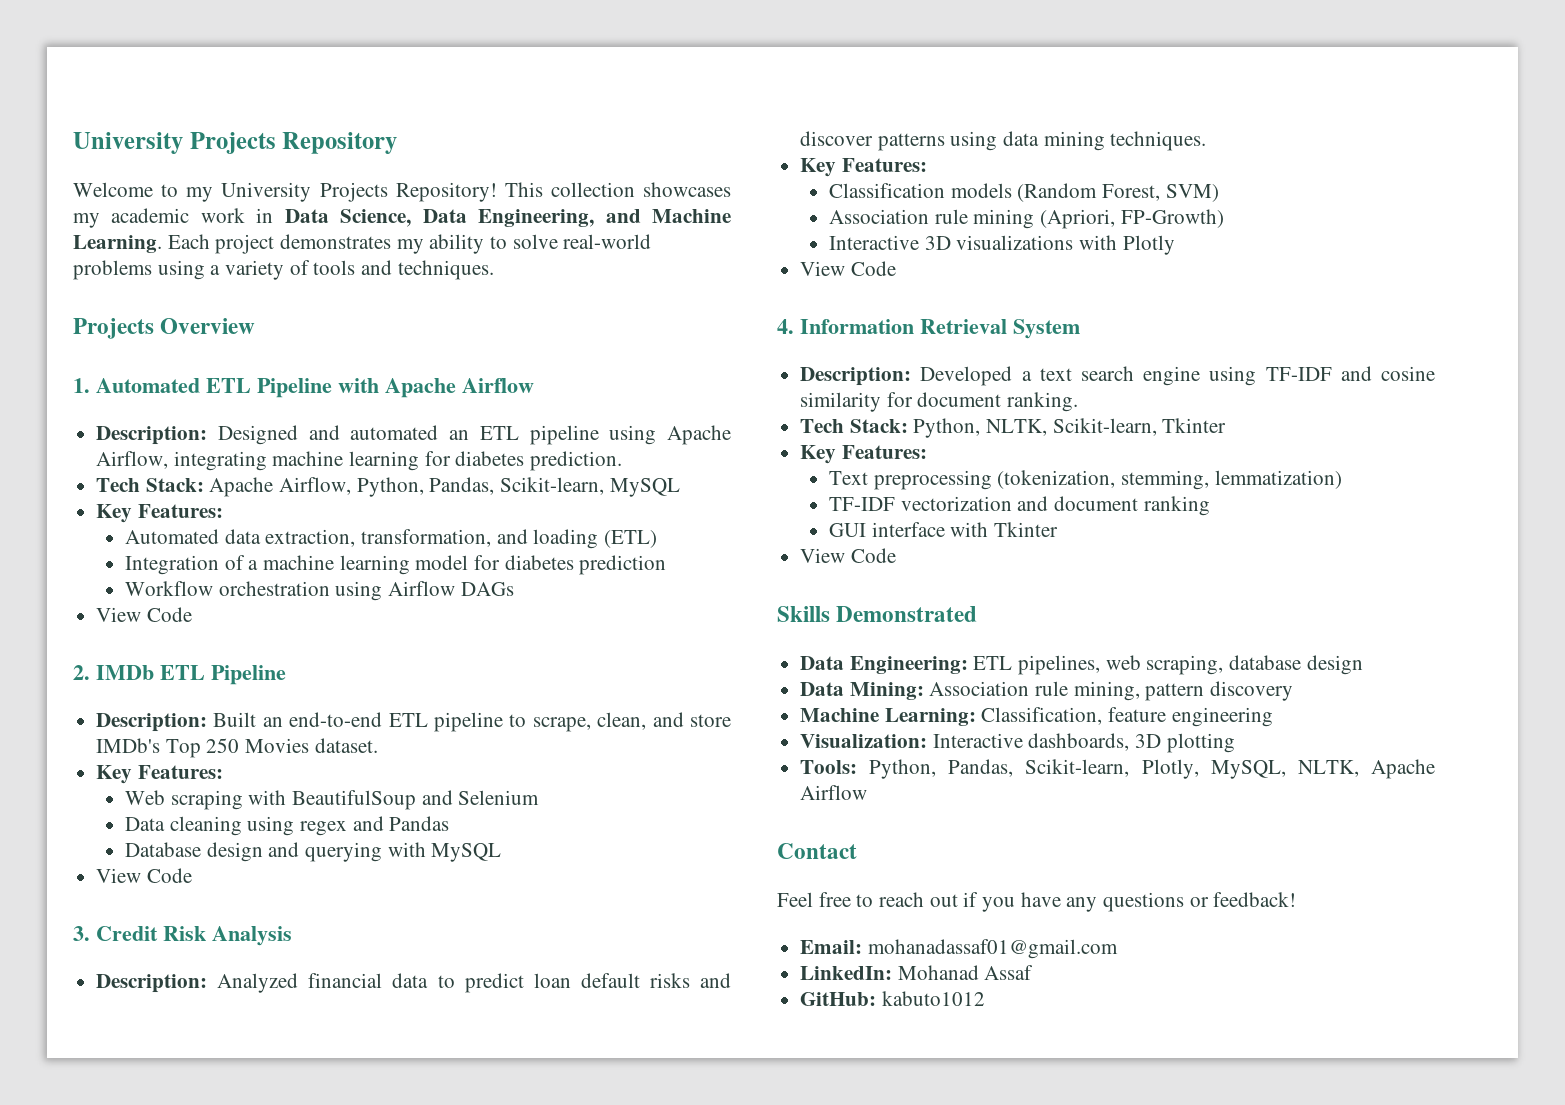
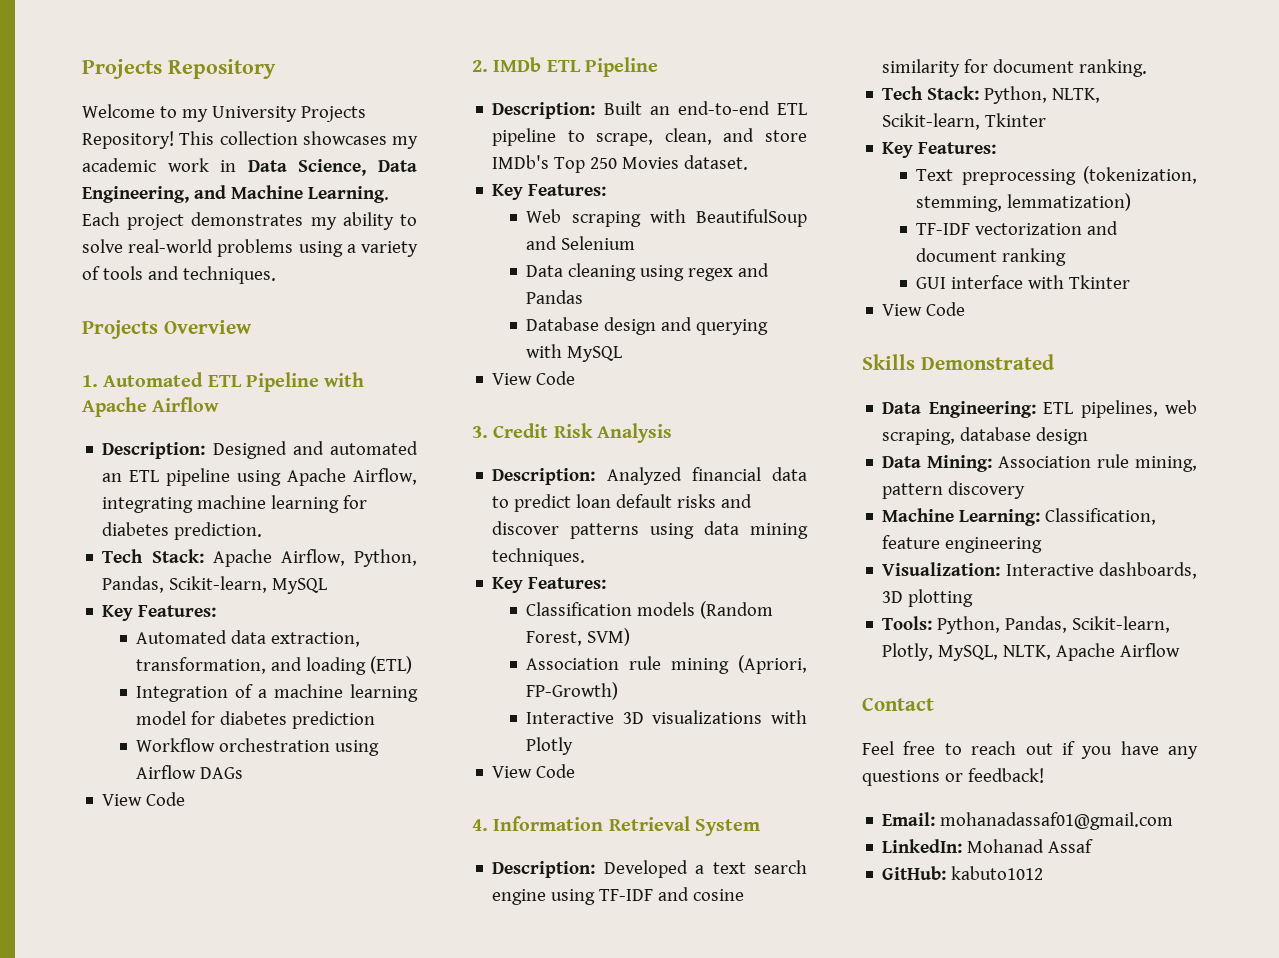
- University Projects Repository
+ Projects Repository

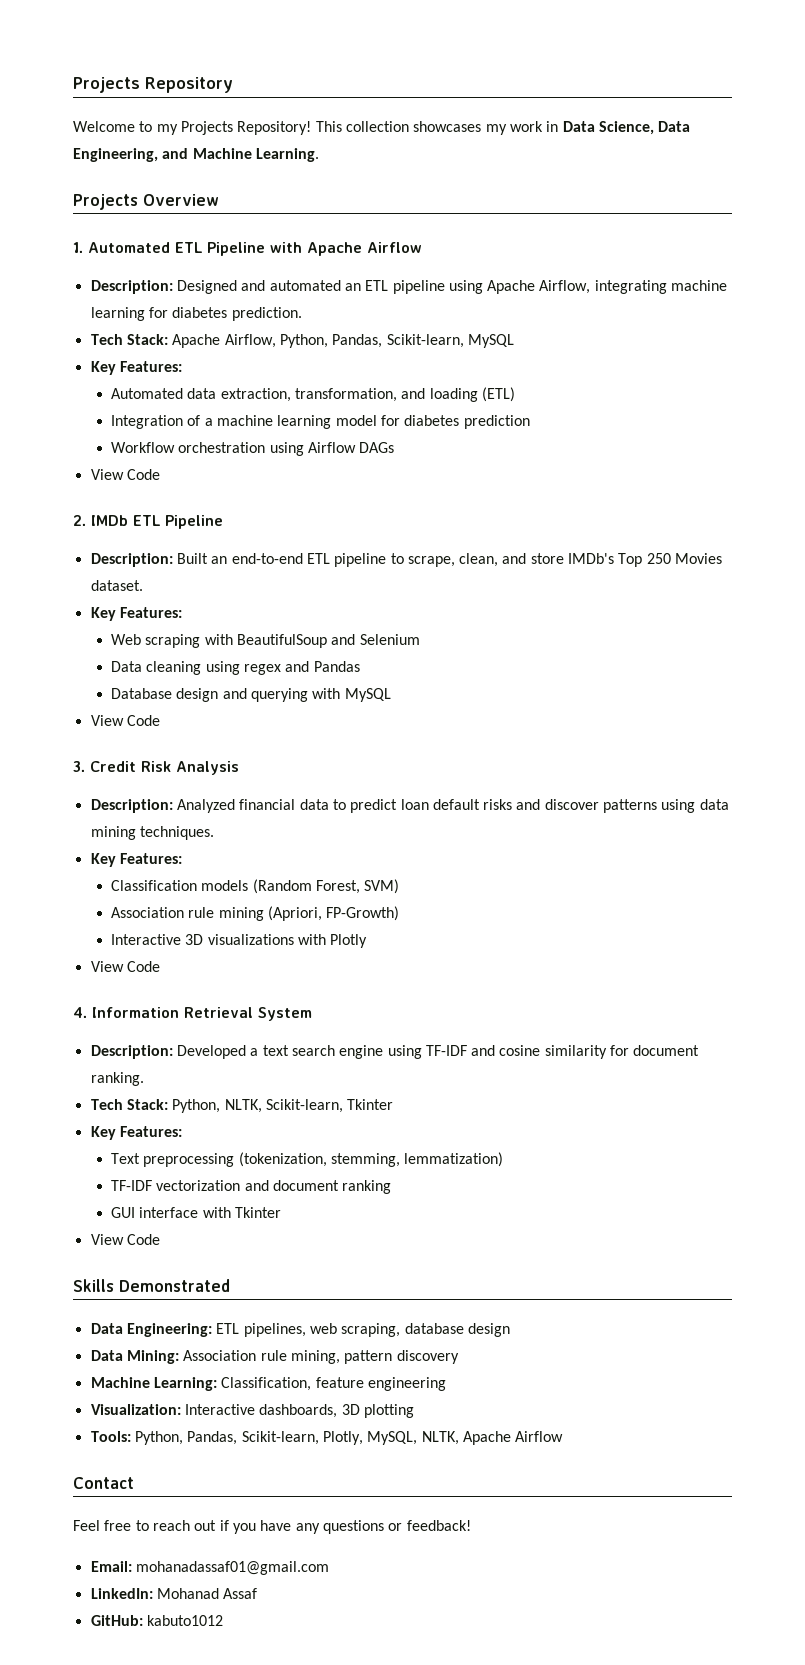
- Welcome to my University Projects Repository!
+ Welcome to my Projects Repository!
- This collection showcases my academic work in Data Science, Data Engineering, and Machine Learning. Each project demonstrates my ability to solve real-world problems using a variety of tools and techniques.
+ This collection showcases my work in Data Science, Data Engineering, and Machine Learning.

